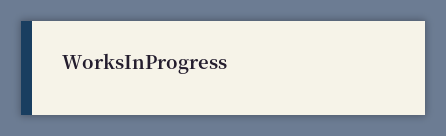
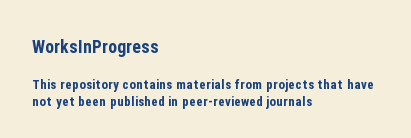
+ This repository contains materials from projects that have not yet been published in peer-reviewed journals

